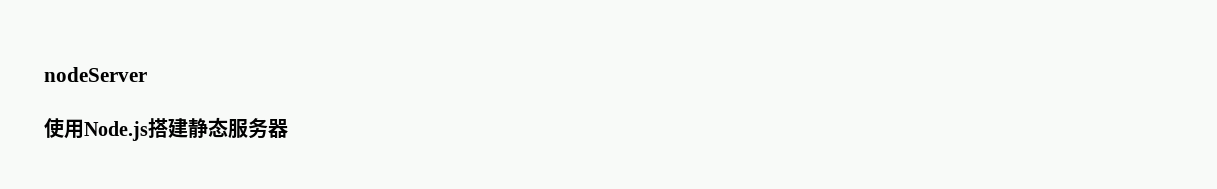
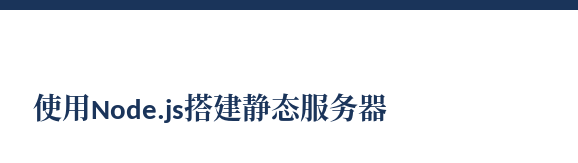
- nodeServer

